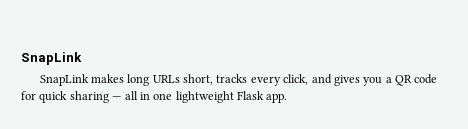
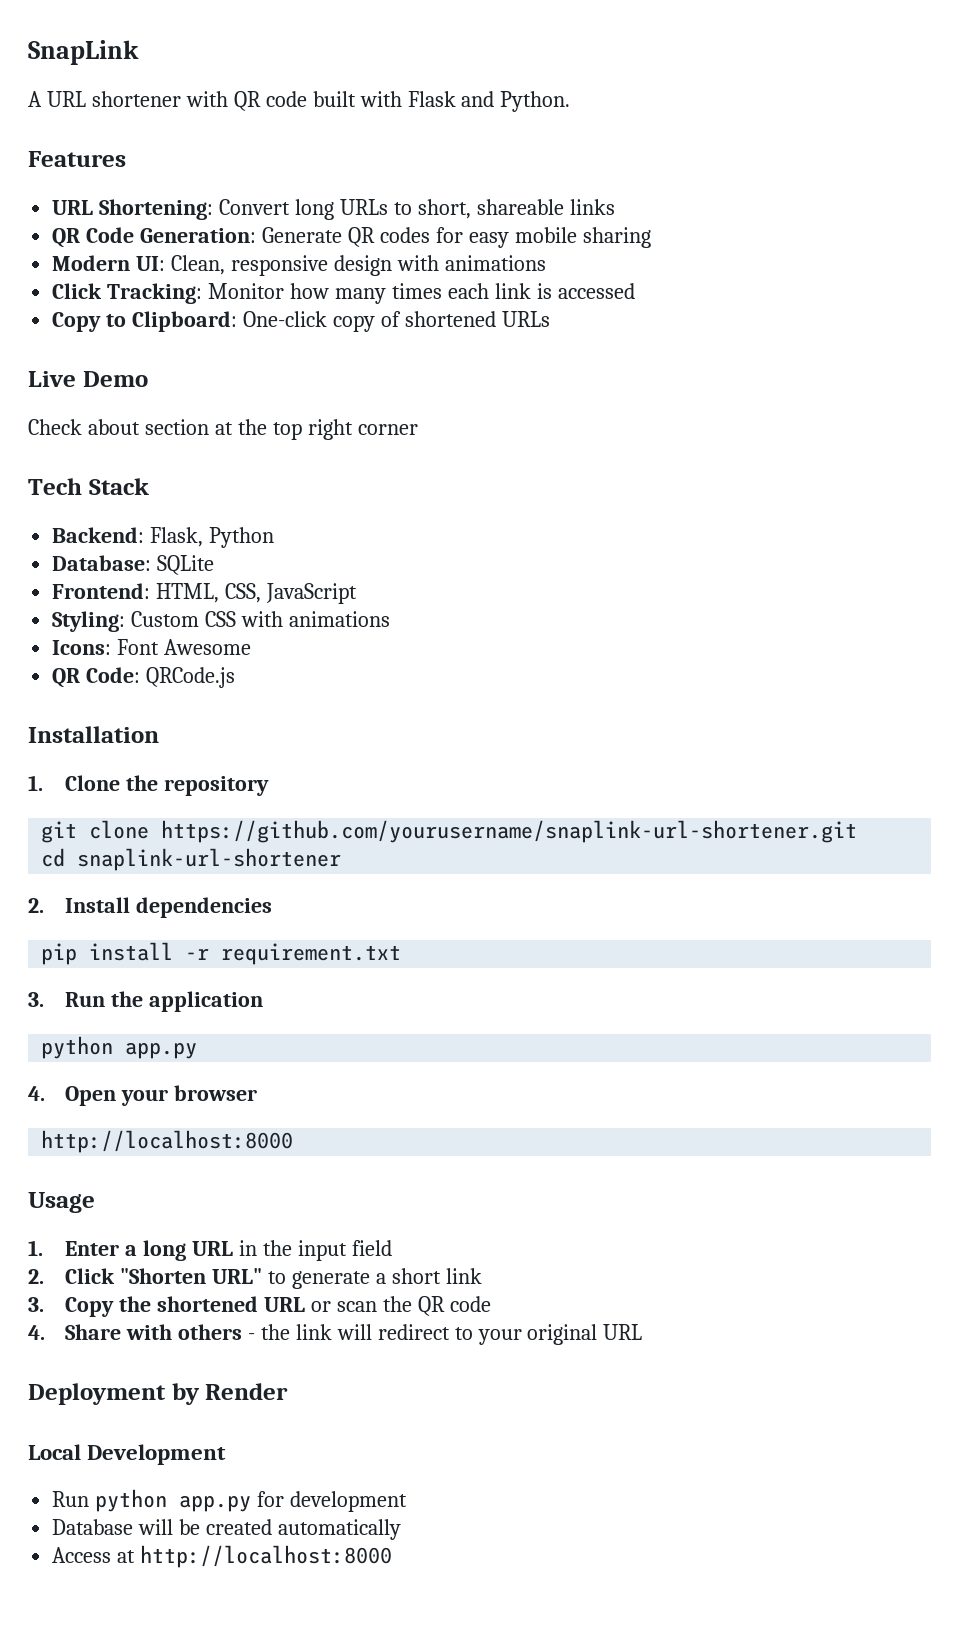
- SnapLink makes long URLs short, tracks every click, and gives you a QR code for quick sharing — all in one lightweight Flask app.
+ A URL shortener with QR code built with Flask and Python.
+ Features
+ URL Shortening: Convert long URLs to short, shareable links
+ QR Code Generation: Generate QR codes for easy mobile sharing
+ Modern UI: Clean, responsive design with animations
+ Click Tracking: Monitor how many times each link is accessed
+ Copy to Clipboard: One-click copy of shortened URLs
+ Live Demo
+ Check about section at the top right corner
+ Tech Stack
+ Backend: Flask, Python
+ Database: SQLite
+ Frontend: HTML, CSS, JavaScript
+ Styling: Custom CSS with animations
+ Icons: Font Awesome
+ QR Code: QRCode.js
+ Installation
+ 1. Clone the repository
+ git clone https://github.com/yourusername/snaplink-url-shortener.git
+ cd snaplink-url-shortener
+ 2. Install dependencies
+ pip install -r requirement.txt
+ 3. Run the application
+ python app.py
+ 4. Open your browser
+ http://localhost:8000
+ Usage
+ 1. Enter a long URL in the input field
+ 2. Click "Shorten URL" to generate a short link
+ 3. Copy the shortened URL or scan the QR code
+ 4. Share with others - the link will redirect to your original URL
+ Deployment by Render
+ Local Development
+ Run python app.py for development
+ Database will be created automatically
+ Access at http://localhost:8000

